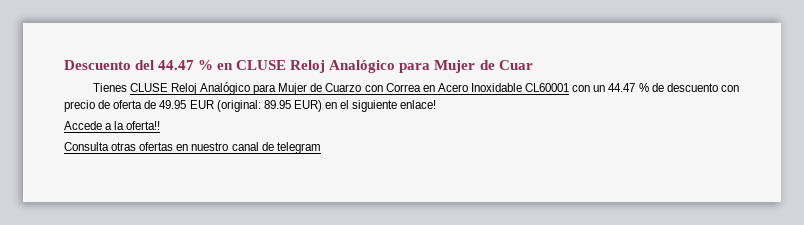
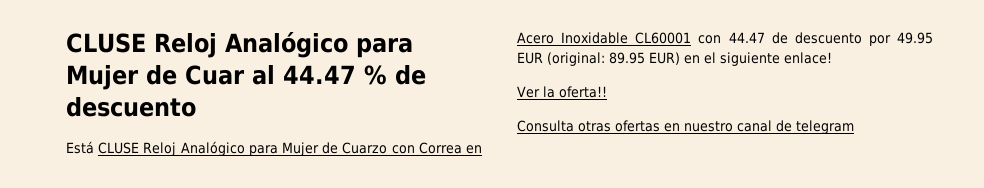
- Descuento del 44.47 % en CLUSE Reloj Analógico para Mujer de Cuar
- Tienes CLUSE Reloj Analógico para Mujer de Cuarzo con Correa en Acero Inoxidable CL60001 con un 44.47 % de descuento con precio de oferta de 49.95 EUR (original: 89.95 EUR) en el siguiente enlace!
+ CLUSE Reloj Analógico para Mujer de Cuar al 44.47 % de descuento
+ Está CLUSE Reloj Analógico para Mujer de Cuarzo con Correa en Acero Inoxidable CL60001 con 44.47 de descuento por 49.95 EUR (original: 89.95 EUR) en el siguiente enlace!
- Accede a la oferta!!
+ Ver la oferta!!

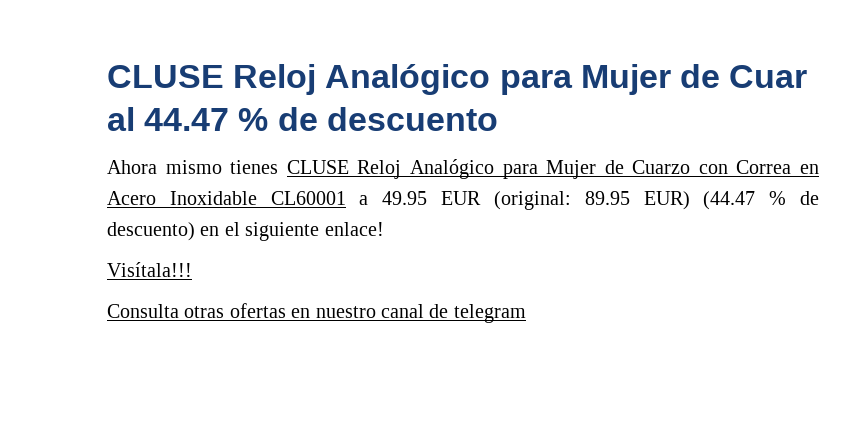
- Está CLUSE Reloj Analógico para Mujer de Cuarzo con Correa en Acero Inoxidable CL60001 con 44.47 de descuento por 49.95 EUR (original: 89.95 EUR) en el siguiente enlace!
+ Ahora mismo tienes CLUSE Reloj Analógico para Mujer de Cuarzo con Correa en Acero Inoxidable CL60001 a 49.95 EUR (original: 89.95 EUR) (44.47 % de descuento) en el siguiente enlace!
- Ver la oferta!!
+ Visítala!!!

